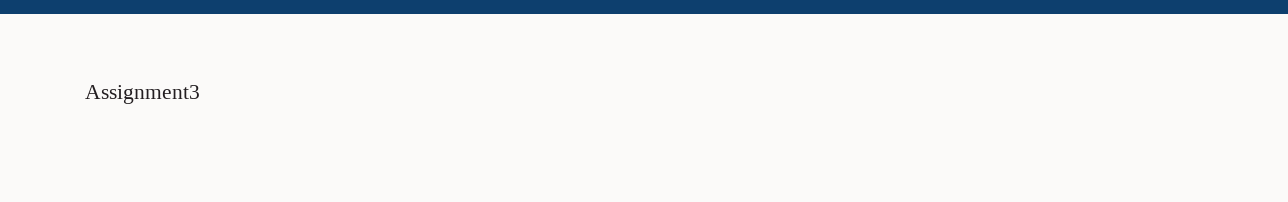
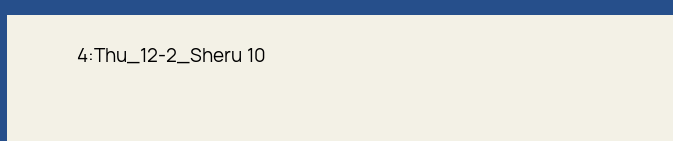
- Assignment3
+ 4:Thu_12-2_Sheru 10

